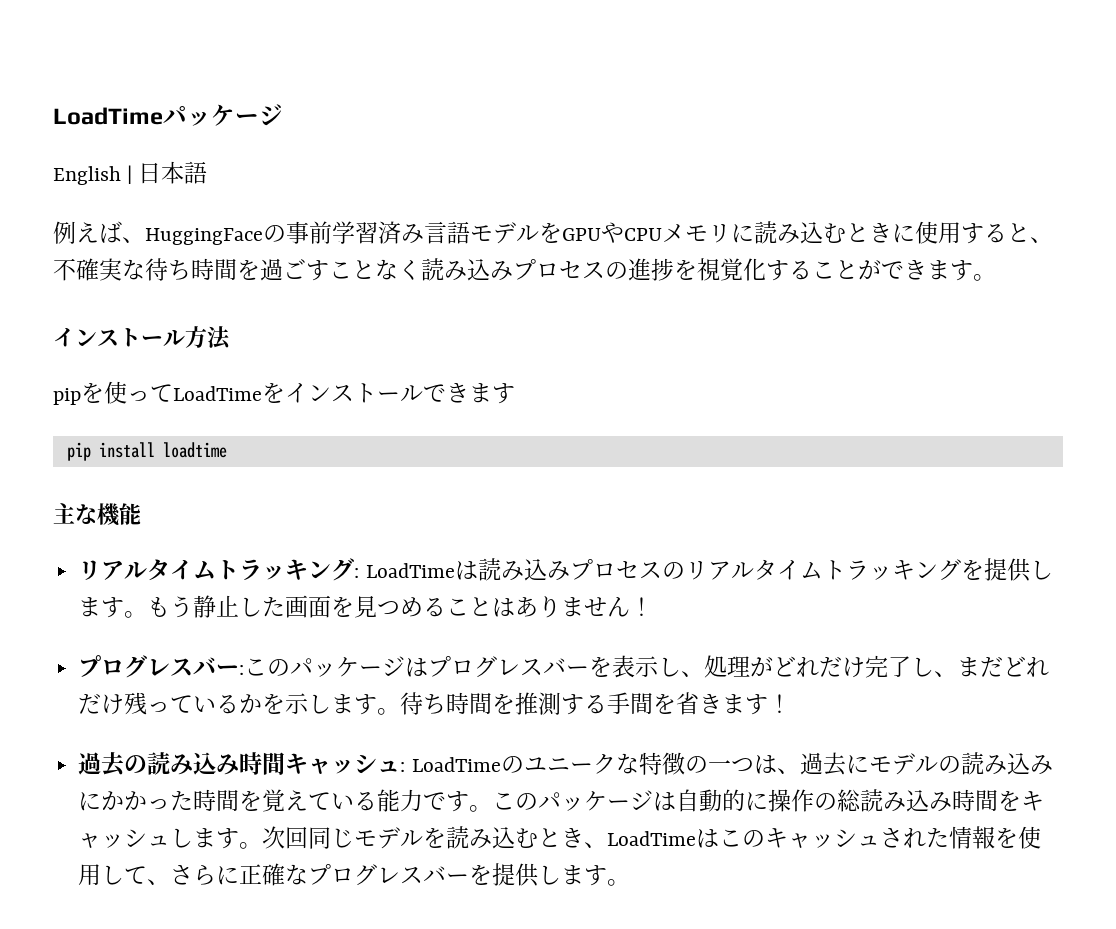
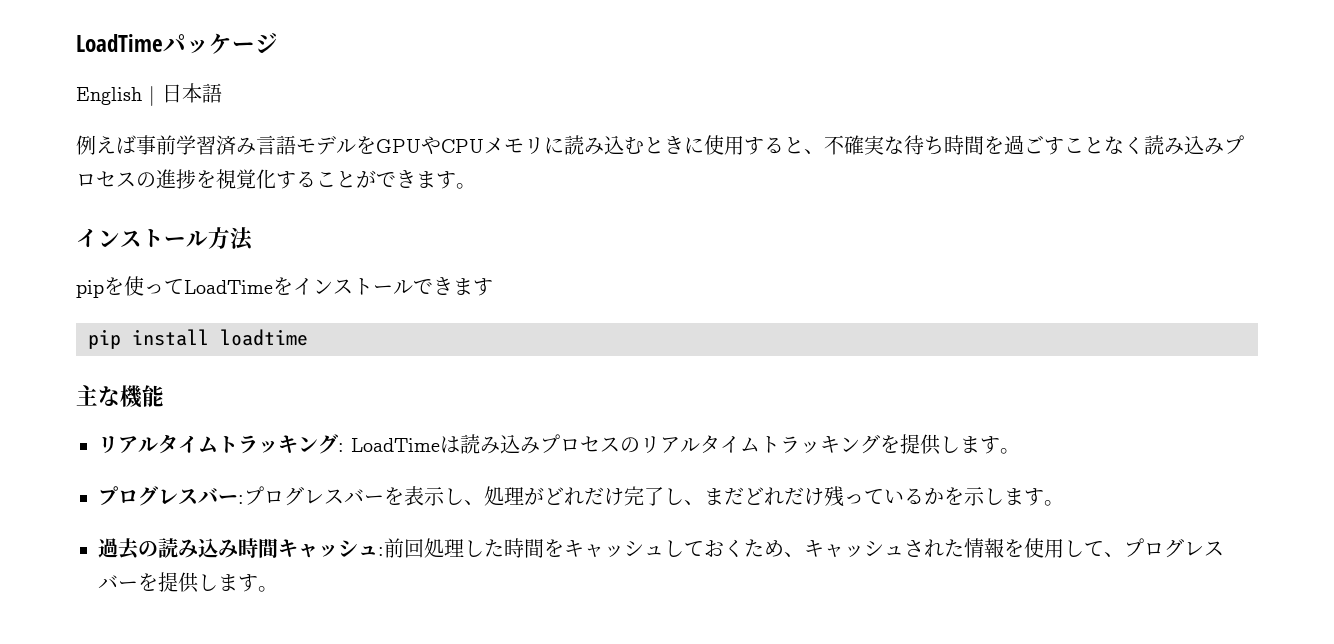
- 例えば、HuggingFaceの事前学習済み言語モデルをGPUやCPUメモリに読み込むときに使用すると、不確実な待ち時間を過ごすことなく読み込みプロセスの進捗を視覚化することができます。
+ 例えば事前学習済み言語モデルをGPUやCPUメモリに読み込むときに使用すると、不確実な待ち時間を過ごすことなく読み込みプロセスの進捗を視覚化することができます。
- もう静止した画面を見つめることはありません！
- プログレスバー:このパッケージはプログレスバーを表示し、処理がどれだけ完了し、まだどれだけ残っているかを示します。待ち時間を推測する手間を省きます！
+ プログレスバー:プログレスバーを表示し、処理がどれだけ完了し、まだどれだけ残っているかを示します。
- 過去の読み込み時間キャッシュ: LoadTimeのユニークな特徴の一つは、過去にモデルの読み込みにかかった時間を覚えている能力です。このパッケージは自動的に操作の総読み込み時間をキャッシュします。次回同じモデルを読み込むとき、LoadTimeはこのキャッシュされた情報を使用して、さらに正確なプログレスバーを提供します。
+ 過去の読み込み時間キャッシュ:前回処理した時間をキャッシュしておくため、キャッシュされた情報を使用して、プログレスバーを提供します。

